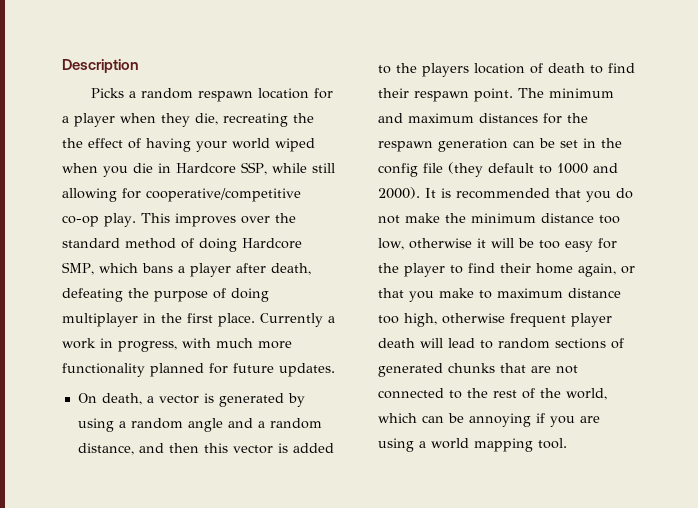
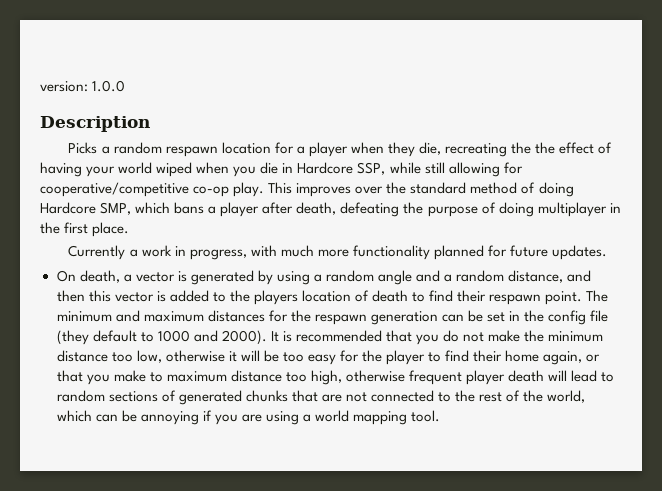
+ version: 1.0.0
- This improves over the standard method of doing Hardcore SMP, which bans a player after death, defeating the purpose of doing multiplayer in the first place. Currently a work in progress, with much more functionality planned for future updates.
+ This improves over the standard method of doing Hardcore SMP, which bans a player after death, defeating the purpose of doing multiplayer in the first place.
+ Currently a work in progress, with much more functionality planned for future updates.

